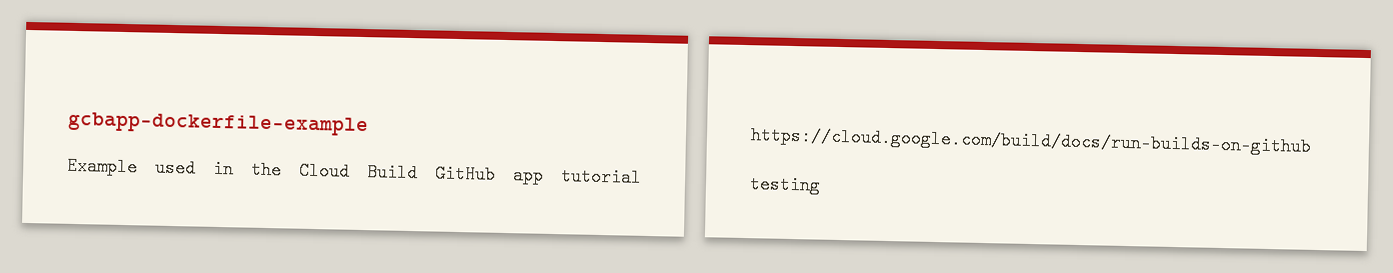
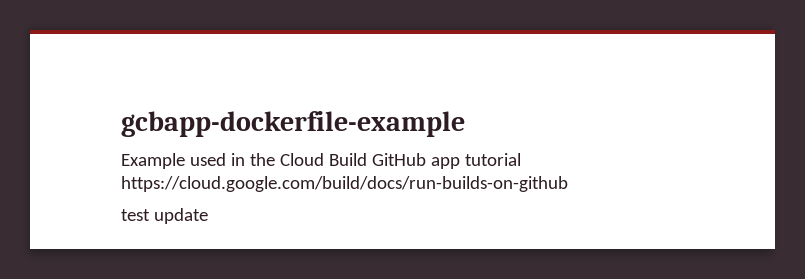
- testing
+ test update

